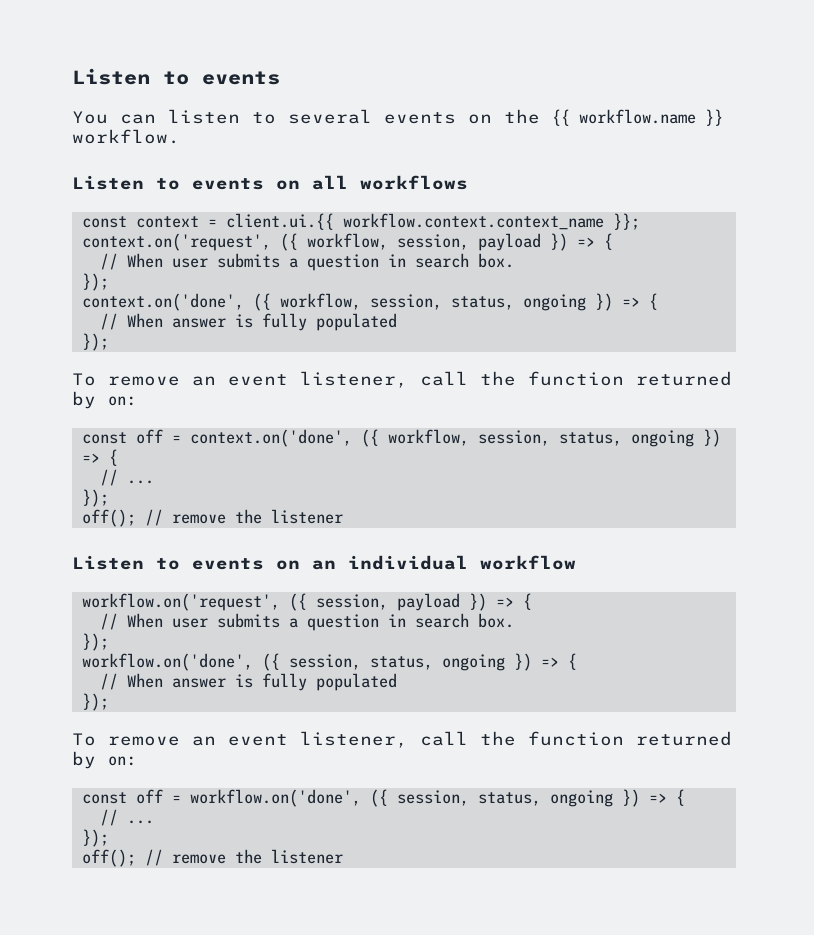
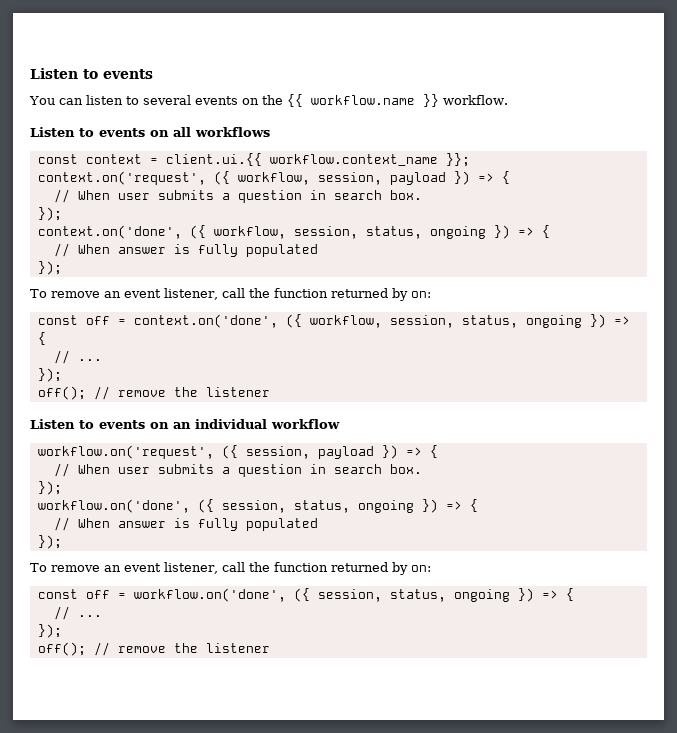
- const context = client.ui.{{ workflow.context.context_name }};
+ const context = client.ui.{{ workflow.context_name }};

